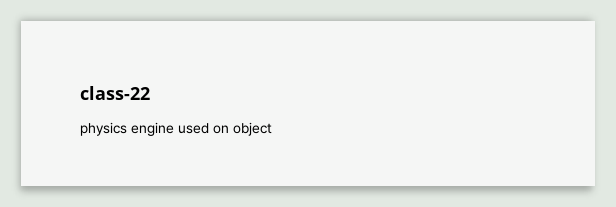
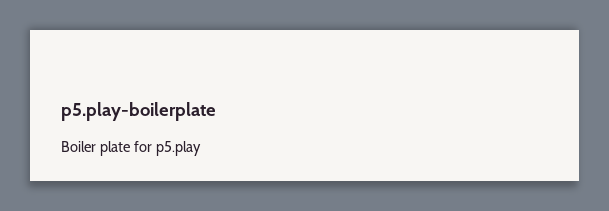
- class-22
- physics engine used on object
+ p5.play-boilerplate
+ Boiler plate for p5.play

